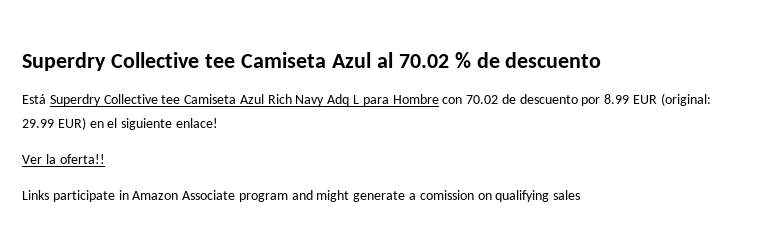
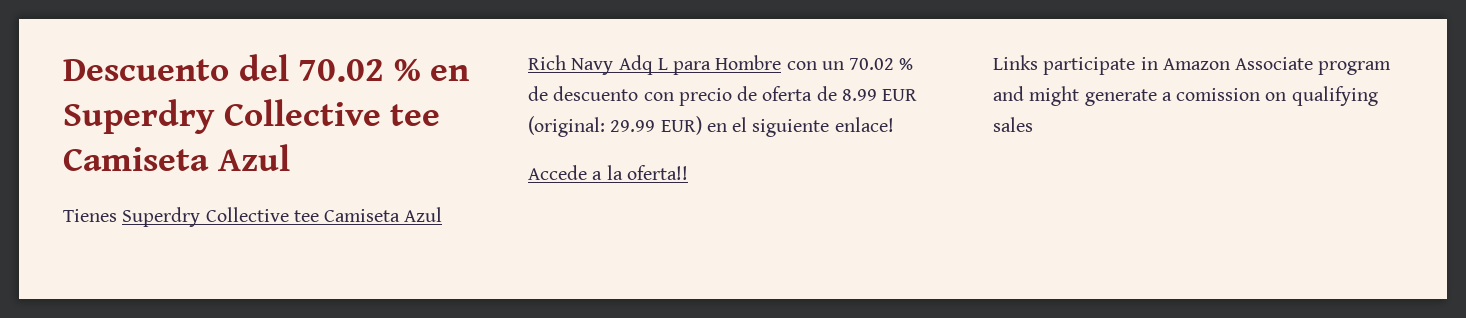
- Superdry Collective tee Camiseta Azul al 70.02 % de descuento
- Está Superdry Collective tee Camiseta Azul Rich Navy Adq L para Hombre con 70.02 de descuento por 8.99 EUR (original: 29.99 EUR) en el siguiente enlace!
+ Descuento del 70.02 % en Superdry Collective tee Camiseta Azul
+ Tienes Superdry Collective tee Camiseta Azul Rich Navy Adq L para Hombre con un 70.02 % de descuento con precio de oferta de 8.99 EUR (original: 29.99 EUR) en el siguiente enlace!
- Ver la oferta!!
+ Accede a la oferta!!

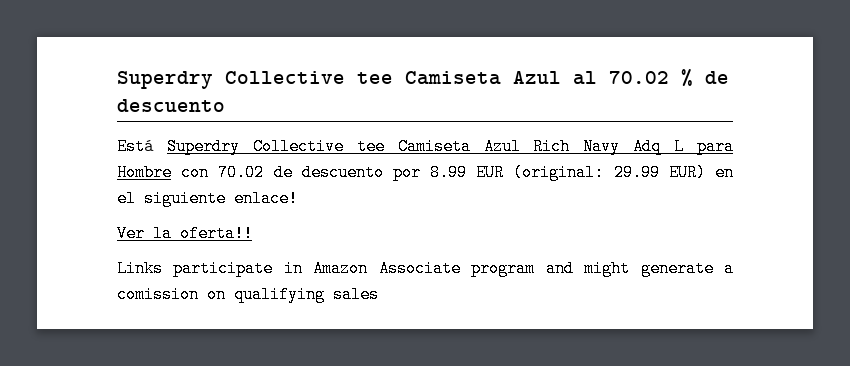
- Descuento del 70.02 % en Superdry Collective tee Camiseta Azul
- Tienes Superdry Collective tee Camiseta Azul Rich Navy Adq L para Hombre con un 70.02 % de descuento con precio de oferta de 8.99 EUR (original: 29.99 EUR) en el siguiente enlace!
+ Superdry Collective tee Camiseta Azul al 70.02 % de descuento
+ Está Superdry Collective tee Camiseta Azul Rich Navy Adq L para Hombre con 70.02 de descuento por 8.99 EUR (original: 29.99 EUR) en el siguiente enlace!
- Accede a la oferta!!
+ Ver la oferta!!

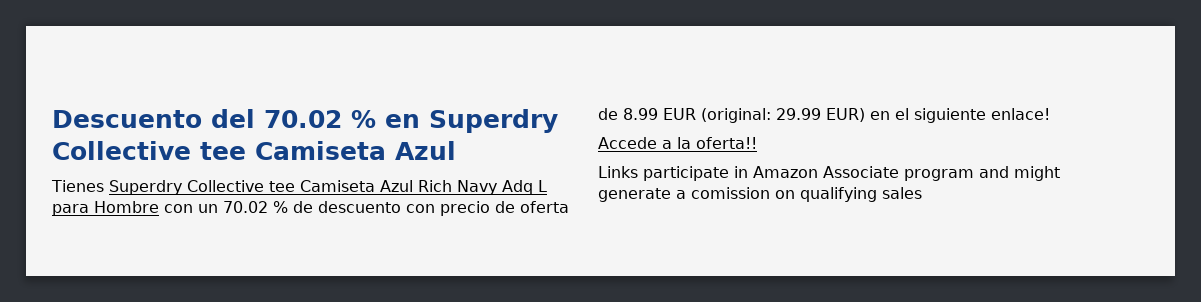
- Superdry Collective tee Camiseta Azul al 70.02 % de descuento
- Está Superdry Collective tee Camiseta Azul Rich Navy Adq L para Hombre con 70.02 de descuento por 8.99 EUR (original: 29.99 EUR) en el siguiente enlace!
+ Descuento del 70.02 % en Superdry Collective tee Camiseta Azul
+ Tienes Superdry Collective tee Camiseta Azul Rich Navy Adq L para Hombre con un 70.02 % de descuento con precio de oferta de 8.99 EUR (original: 29.99 EUR) en el siguiente enlace!
- Ver la oferta!!
+ Accede a la oferta!!

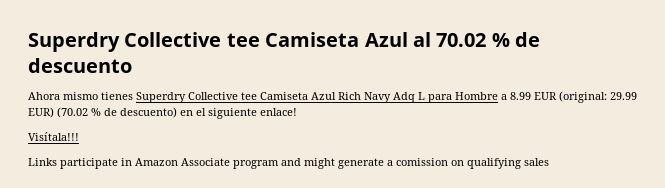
- Descuento del 70.02 % en Superdry Collective tee Camiseta Azul
- Tienes Superdry Collective tee Camiseta Azul Rich Navy Adq L para Hombre con un 70.02 % de descuento con precio de oferta de 8.99 EUR (original: 29.99 EUR) en el siguiente enlace!
+ Superdry Collective tee Camiseta Azul al 70.02 % de descuento
+ Ahora mismo tienes Superdry Collective tee Camiseta Azul Rich Navy Adq L para Hombre a 8.99 EUR (original: 29.99 EUR) (70.02 % de descuento) en el siguiente enlace!
- Accede a la oferta!!
+ Visítala!!!

